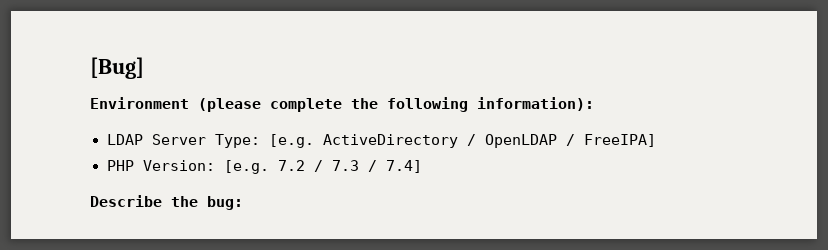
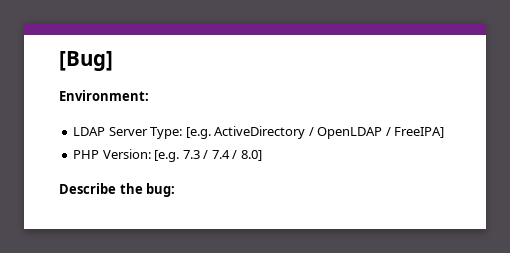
- Environment (please complete the following information):
+ Environment:
- PHP Version: [e.g. 7.2 / 7.3 / 7.4]
+ PHP Version: [e.g. 7.3 / 7.4 / 8.0]

